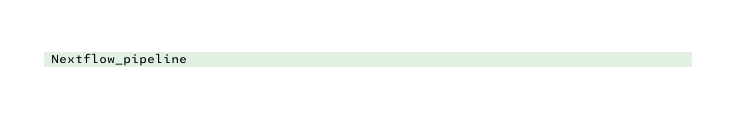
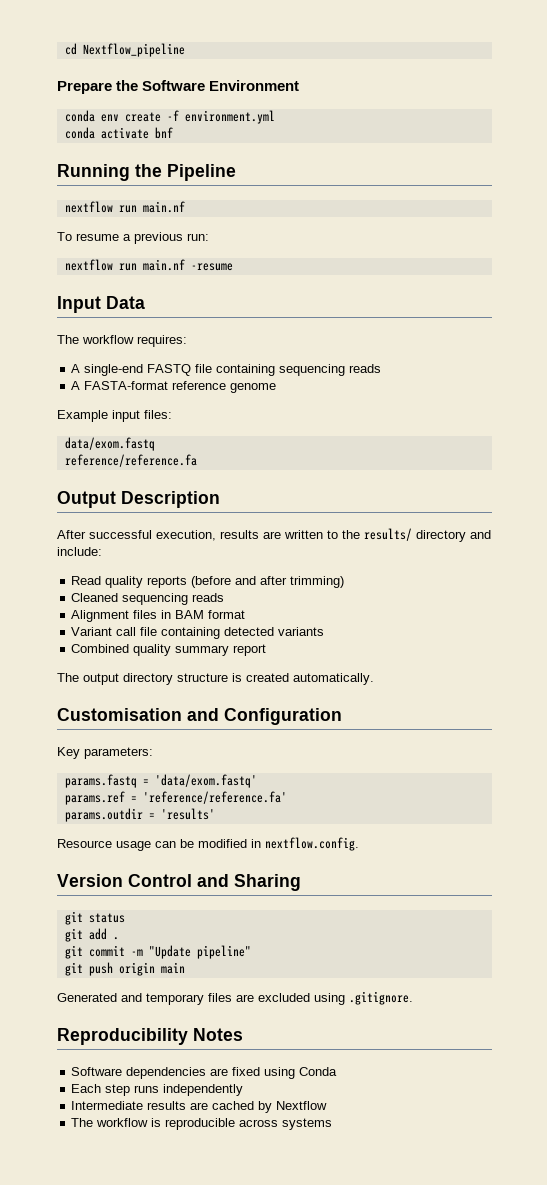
- Nextflow_pipeline
+ cd Nextflow_pipeline
+ Prepare the Software Environment
+ conda env create -f environment.yml
+ conda activate bnf
+ Running the Pipeline
+ nextflow run main.nf
+ To resume a previous run:
+ nextflow run main.nf -resume
+ Input Data
+ The workflow requires:
+ A single-end FASTQ file containing sequencing reads
+ A FASTA-format reference genome
+ Example input files:
+ data/exom.fastq
+ reference/reference.fa
+ Output Description
+ After successful execution, results are written to the results/ directory and include:
+ Read quality reports (before and after trimming)
+ Cleaned sequencing reads
+ Alignment files in BAM format
+ Variant call file containing detected variants
+ Combined quality summary report
+ The output directory structure is created automatically.
+ Customisation and Configuration
+ Key parameters:
+ params.fastq = 'data/exom.fastq'
+ params.ref = 'reference/reference.fa'
+ params.outdir = 'results'
+ Resource usage can be modified in nextflow.config.
+ Version Control and Sharing
+ git status
+ git add .
+ git commit -m "Update pipeline"
+ git push origin main
+ Generated and temporary files are excluded using .gitignore.
+ Reproducibility Notes
+ Software dependencies are fixed using Conda
+ Each step runs independently
+ Intermediate results are cached by Nextflow
+ The workflow is reproducible across systems

